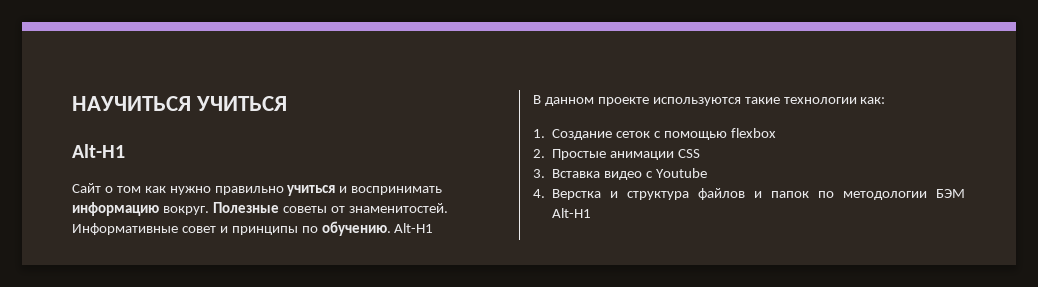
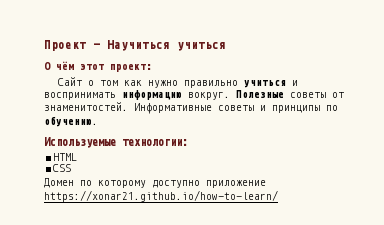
- НАУЧИТЬСЯ УЧИТЬСЯ
- Alt-H1
+ Проект - Научиться учиться
+ О чём этот проект:
- Информативные совет и принципы по обучению. Alt-H1
- В данном проекте используются такие технологии как:
- 1. Создание сеток с помощью flexbox
- 2. Простые анимации CSS
- 3. Вставка видео с Youtube
- 4. Верстка и структура файлов и папок по методологии БЭМ Alt-H1
+ Информативные советы и принципы по обучению.
+ Используемые технологии:
+ HTML
+ CSS
+ Домен по которому доступно приложение https://xonar21.github.io/how-to-learn/

